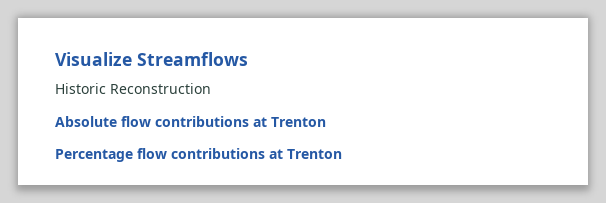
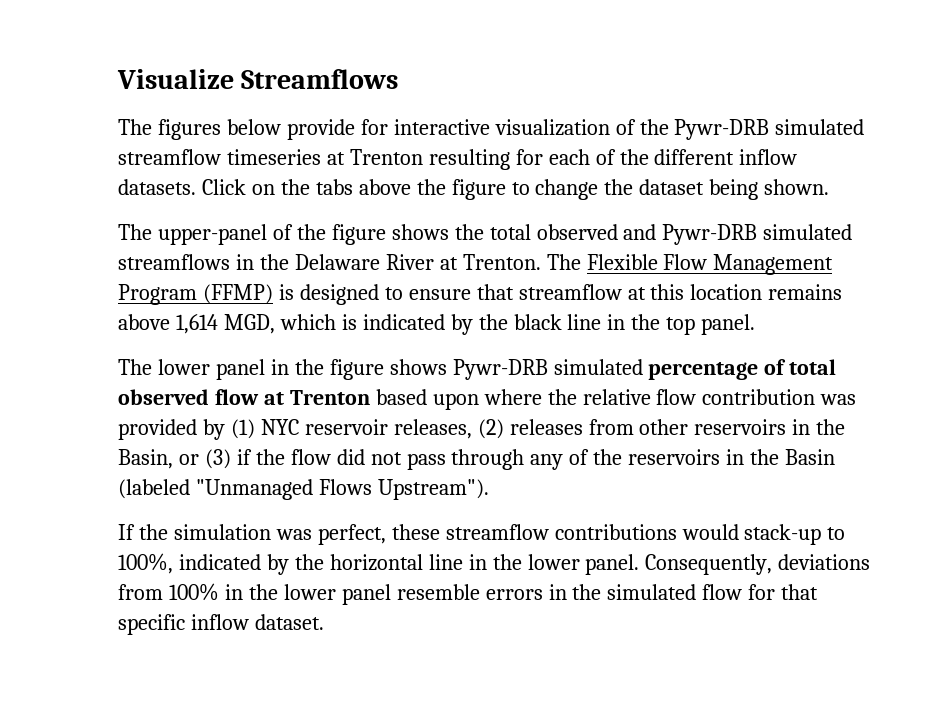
- Historic Reconstruction
- Absolute flow contributions at Trenton
- Percentage flow contributions at Trenton
+ The figures below provide for interactive visualization of the Pywr-DRB simulated streamflow timeseries at Trenton resulting for each of the different inflow datasets. Click on the tabs above the figure to change the dataset being shown.
+ The upper-panel of the figure shows the total observed and Pywr-DRB simulated streamflows in the Delaware River at Trenton. The Flexible Flow Management Program (FFMP) is designed to ensure that streamflow at this location remains above 1,614 MGD, which is indicated by the black line in the top panel.
+ The lower panel in the figure shows Pywr-DRB simulated percentage of total observed flow at Trenton based upon where the relative flow contribution was provided by (1) NYC reservoir releases, (2) releases from other reservoirs in the Basin, or (3) if the flow did not pass through any of the reservoirs in the Basin (labeled "Unmanaged Flows Upstream").
+ If the simulation was perfect, these streamflow contributions would stack-up to 100%, indicated by the horizontal line in the lower panel. Consequently, deviations from 100% in the lower panel resemble errors in the simulated flow for that specific inflow dataset.

